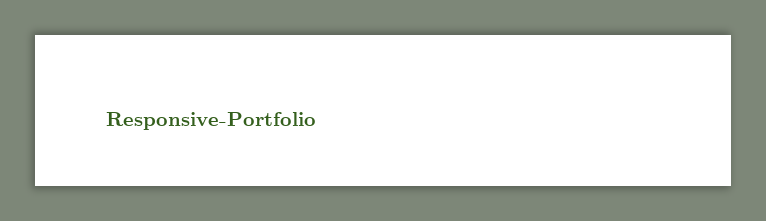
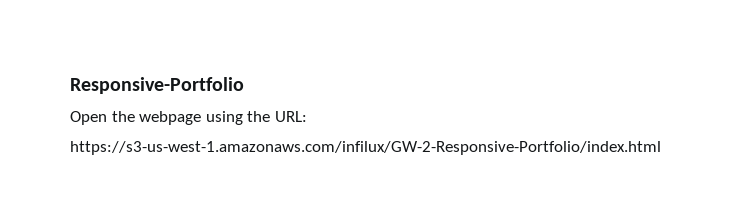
+ Open the webpage using the URL:
+ https://s3-us-west-1.amazonaws.com/infilux/GW-2-Responsive-Portfolio/index.html

